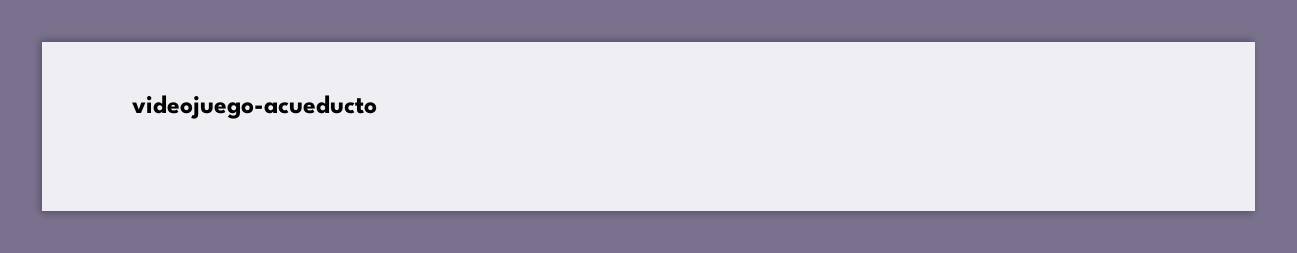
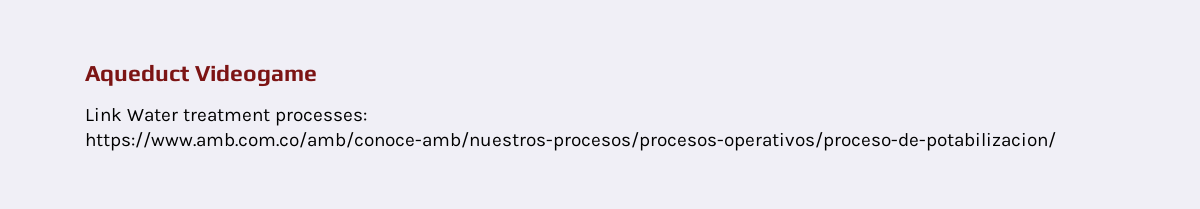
- videojuego-acueducto
+ Aqueduct Videogame
+ Link Water treatment processes: https://www.amb.com.co/amb/conoce-amb/nuestros-procesos/procesos-operativos/proceso-de-potabilizacion/

